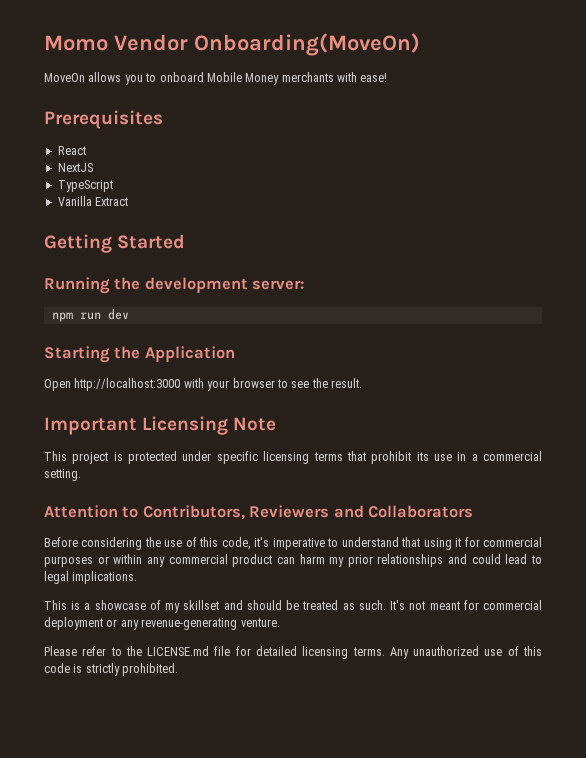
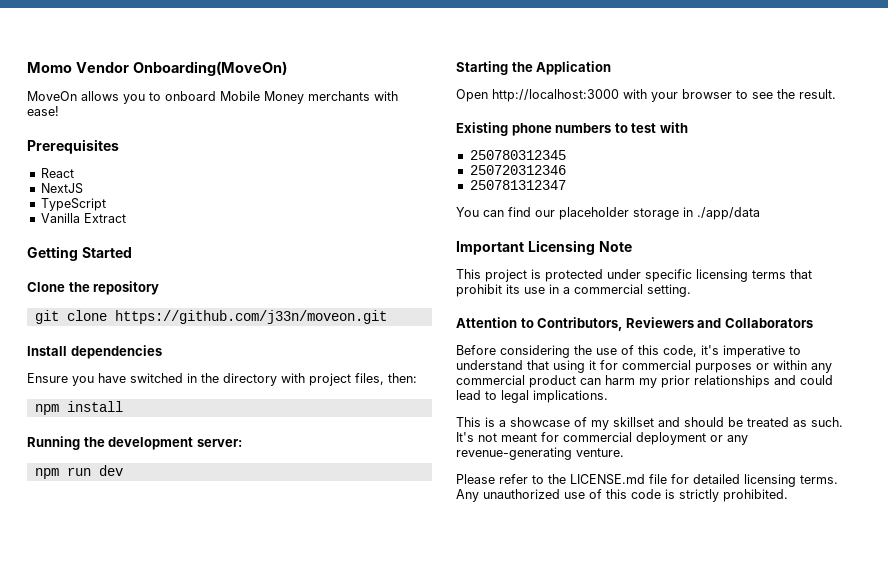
+ Clone the repository
+ git clone https://github.com/j33n/moveon.git
+ Install dependencies
+ Ensure you have switched in the directory with project files, then:
+ npm install
+ Existing phone numbers to test with
+ 250780312345
+ 250720312346
+ 250781312347
+ You can find our placeholder storage in ./app/data

